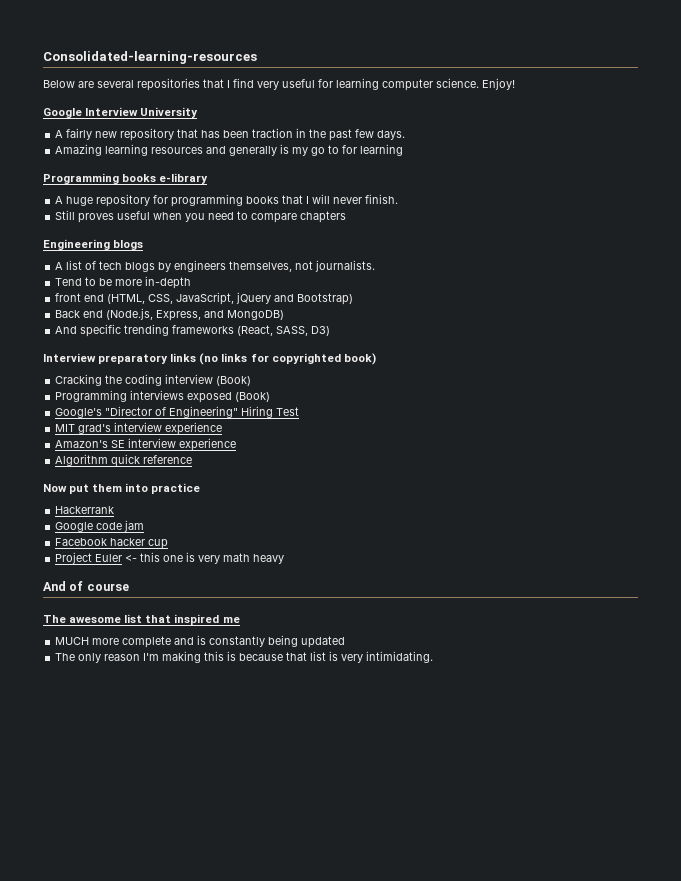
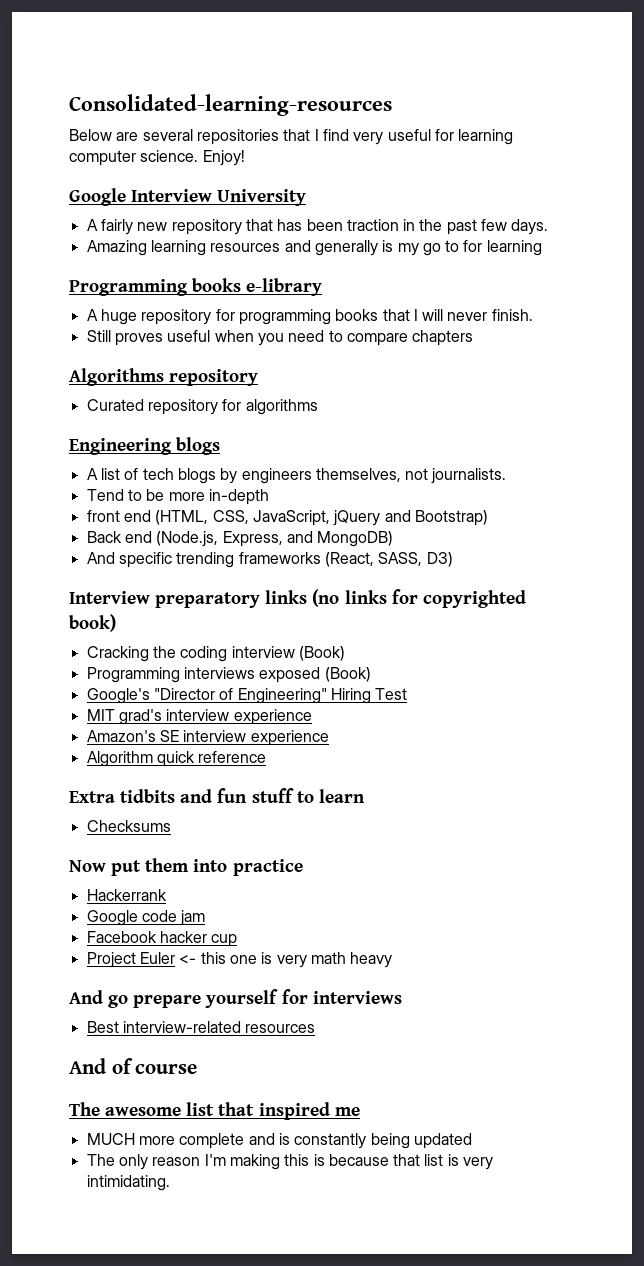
+ Algorithms repository
+ Curated repository for algorithms
+ Extra tidbits and fun stuff to learn
+ Checksums
+ And go prepare yourself for interviews
+ Best interview-related resources

